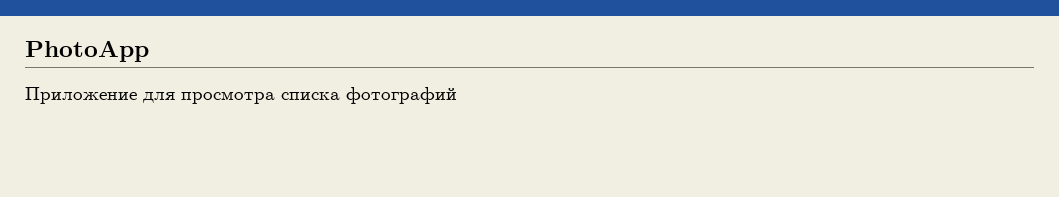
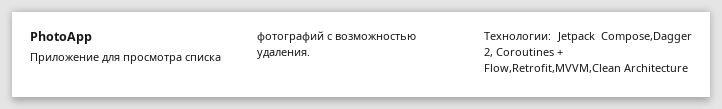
- Приложение для просмотра списка фотографий
+ Приложение для просмотра списка фотографий с возможностью удаления.
+ Технологии: Jetpack Compose,Dagger 2, Coroutines + Flow,Retrofit,MVVM,Clean Architecture

